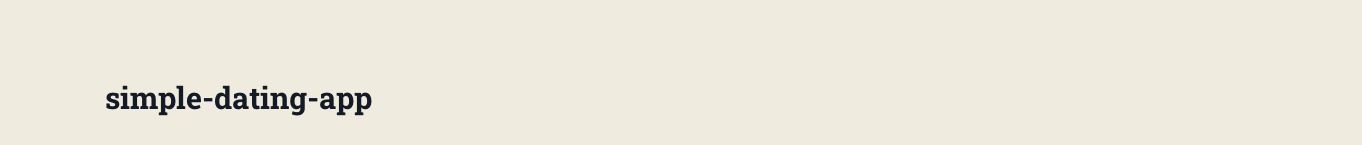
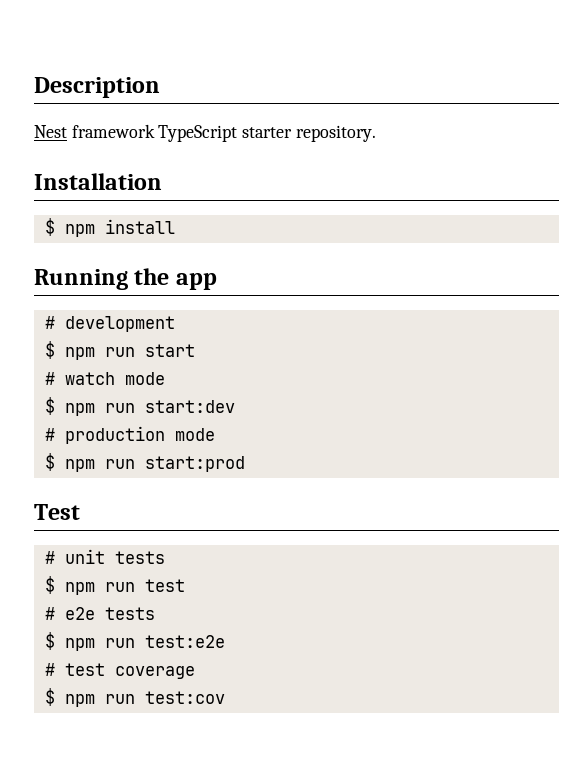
- simple-dating-app
+ Description
+ Nest framework TypeScript starter repository.
+ Installation
+ $ npm install
+ Running the app
+ # development
+ $ npm run start
+ # watch mode
+ $ npm run start:dev
+ # production mode
+ $ npm run start:prod
+ Test
+ # unit tests
+ $ npm run test
+ # e2e tests
+ $ npm run test:e2e
+ # test coverage
+ $ npm run test:cov

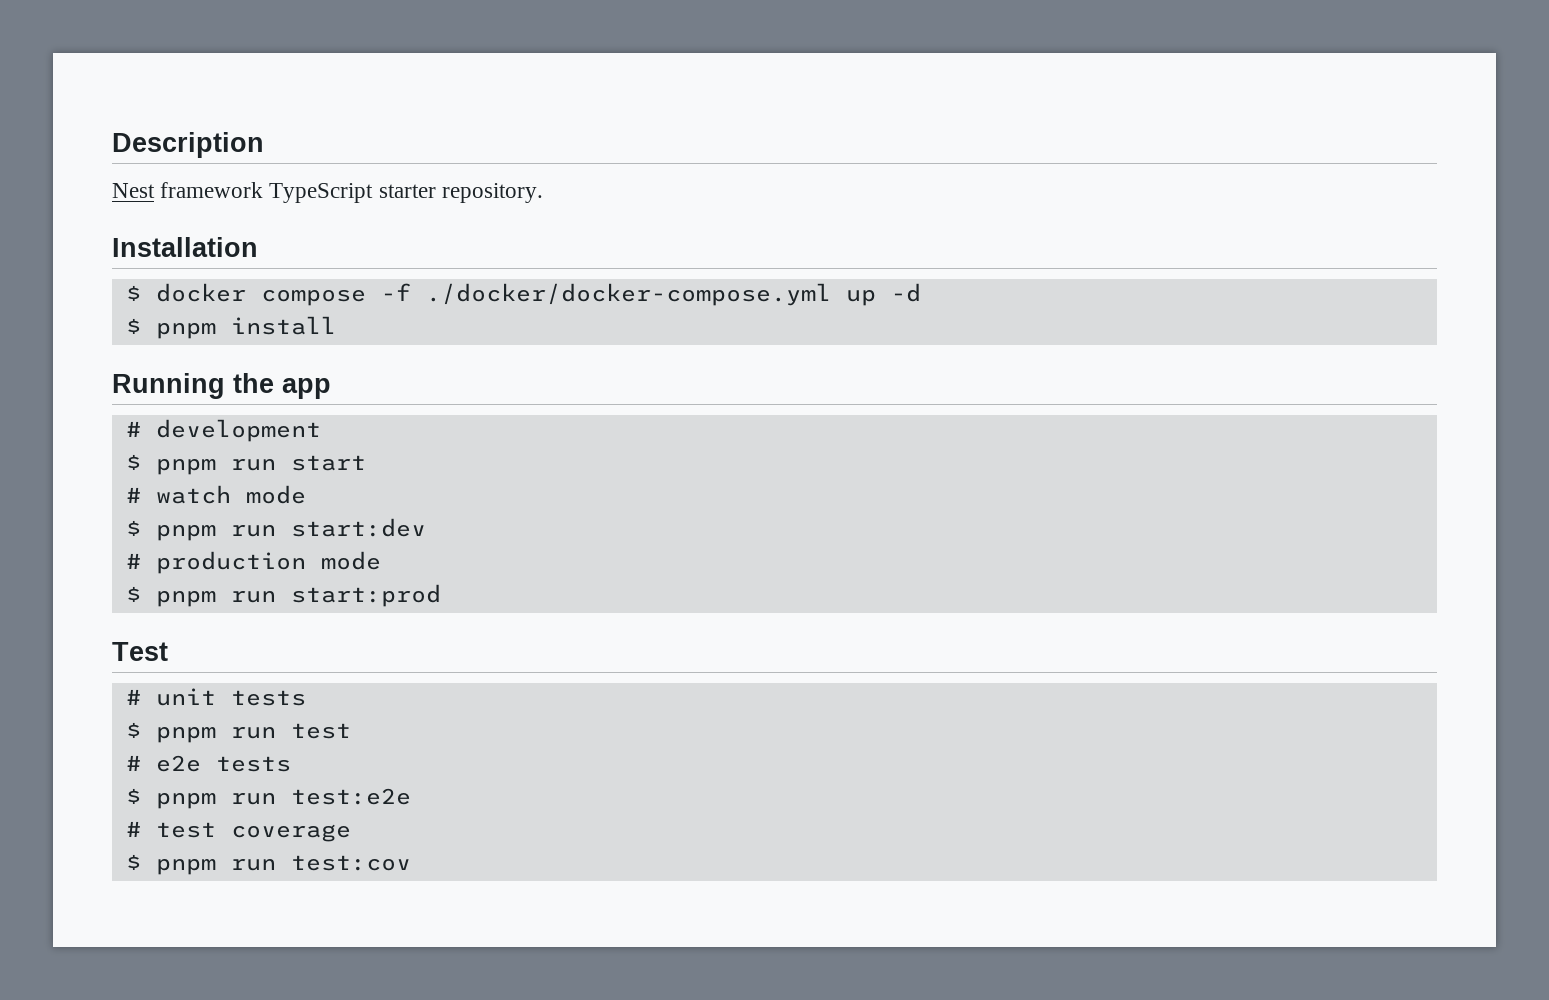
- $ npm install
+ $ docker compose -f ./docker/docker-compose.yml up -d
+ $ pnpm install
- $ npm run start
+ $ pnpm run start
- $ npm run start:dev
+ $ pnpm run start:dev
- $ npm run start:prod
+ $ pnpm run start:prod
- $ npm run test
+ $ pnpm run test
- $ npm run test:e2e
+ $ pnpm run test:e2e
- $ npm run test:cov
+ $ pnpm run test:cov

